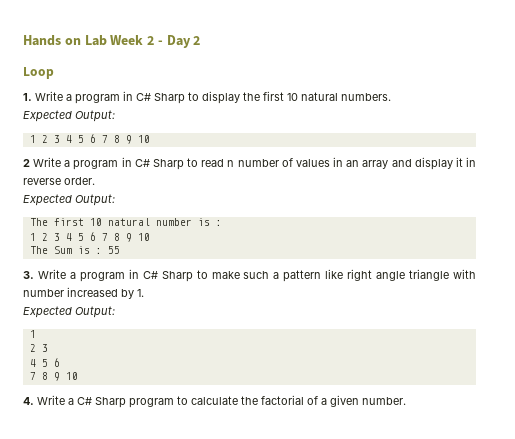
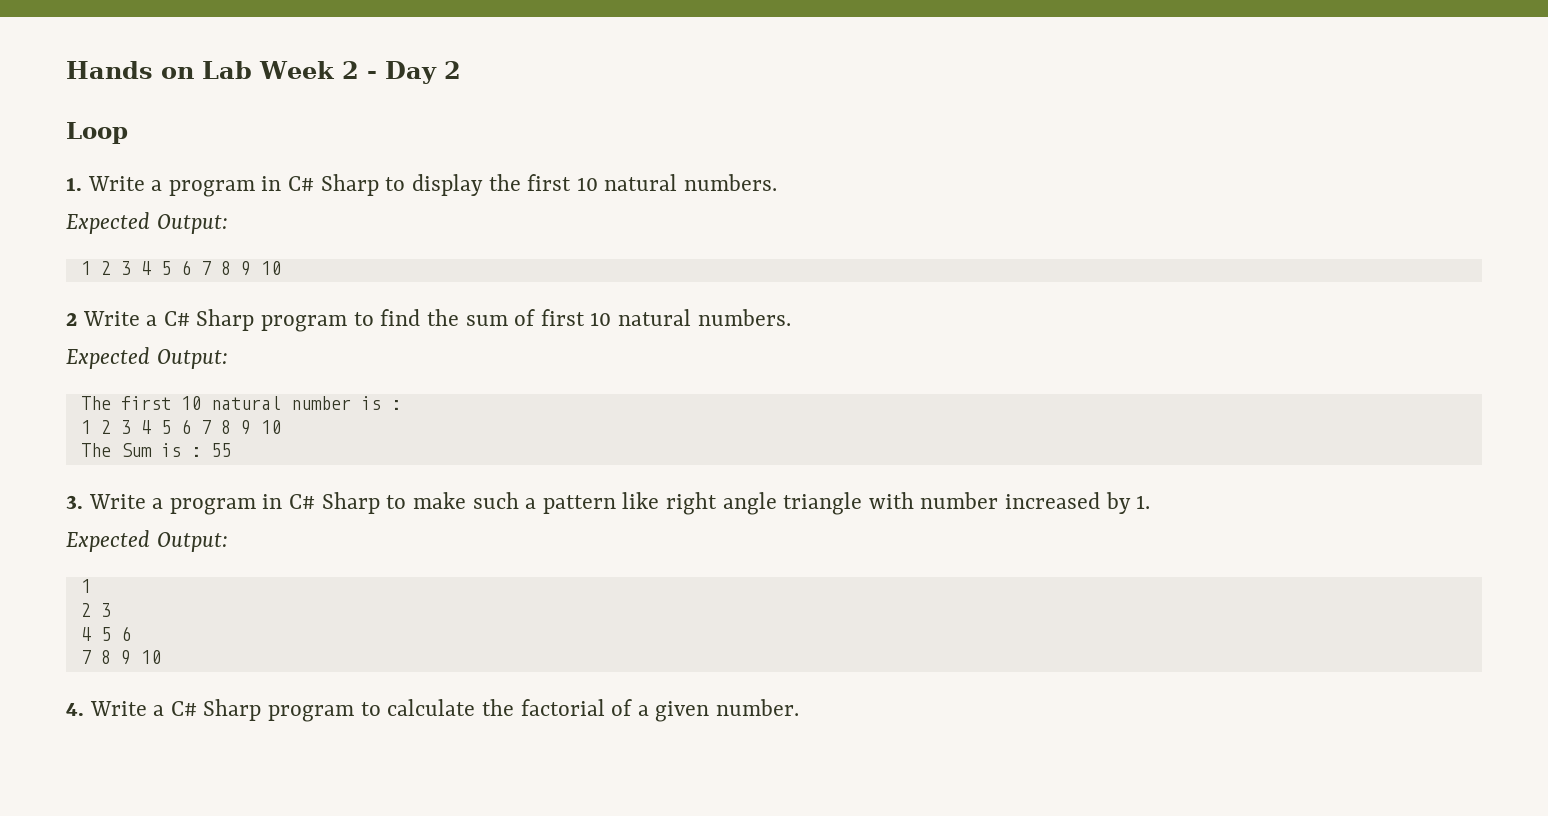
- 2 Write a program in C# Sharp to read n number of values in an array and display it in reverse order.
+ 2 Write a C# Sharp program to find the sum of first 10 natural numbers.

